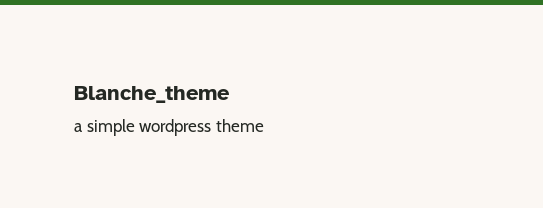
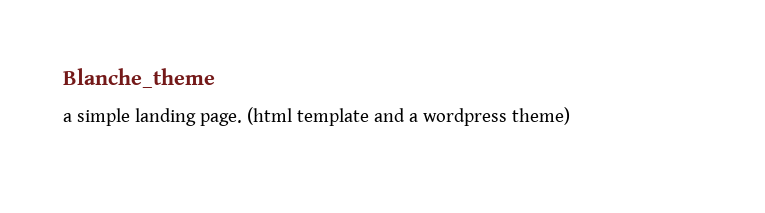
- a simple wordpress theme
+ a simple landing page. (html template and a wordpress theme)

